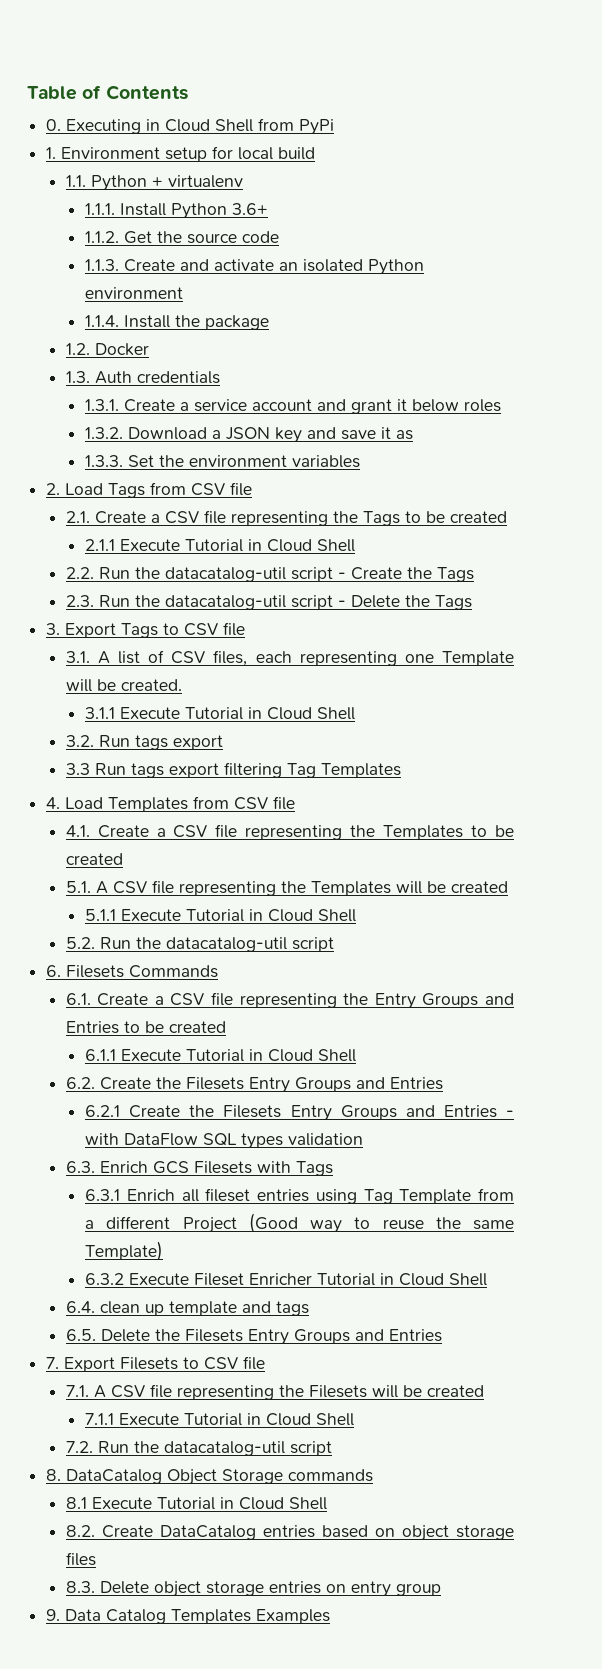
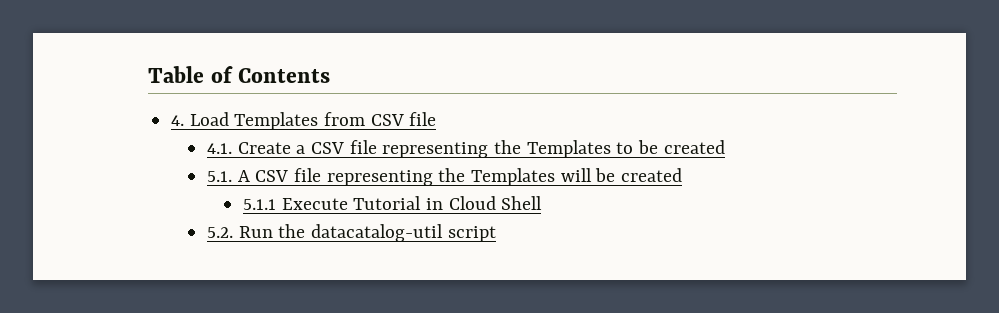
- 0. Executing in Cloud Shell from PyPi
- 1. Environment setup for local build
- 1.1. Python + virtualenv
- 1.1.1. Install Python 3.6+
- 1.1.2. Get the source code
- 1.1.3. Create and activate an isolated Python environment
- 1.1.4. Install the package
- 1.2. Docker
- 1.3. Auth credentials
- 1.3.1. Create a service account and grant it below roles
- 1.3.2. Download a JSON key and save it as
- 1.3.3. Set the environment variables
- 2. Load Tags from CSV file
- 2.1. Create a CSV file representing the Tags to be created
- 2.1.1 Execute Tutorial in Cloud Shell
- 2.2. Run the datacatalog-util script - Create the Tags
- 2.3. Run the datacatalog-util script - Delete the Tags
- 3. Export Tags to CSV file
- 3.1. A list of CSV files, each representing one Template will be created.
- 3.1.1 Execute Tutorial in Cloud Shell
- 3.2. Run tags export
- 3.3 Run tags export filtering Tag Templates
- 6. Filesets Commands
- 6.1. Create a CSV file representing the Entry Groups and Entries to be created
- 6.1.1 Execute Tutorial in Cloud Shell
- 6.2. Create the Filesets Entry Groups and Entries
- 6.2.1 Create the Filesets Entry Groups and Entries - with DataFlow SQL types validation
- 6.3. Enrich GCS Filesets with Tags
- 6.3.1 Enrich all fileset entries using Tag Template from a different Project (Good way to reuse the same Template)
- 6.3.2 Execute Fileset Enricher Tutorial in Cloud Shell
- 6.4. clean up template and tags
- 6.5. Delete the Filesets Entry Groups and Entries
- 7. Export Filesets to CSV file
- 7.1. A CSV file representing the Filesets will be created
- 7.1.1 Execute Tutorial in Cloud Shell
- 7.2. Run the datacatalog-util script
- 8. DataCatalog Object Storage commands
- 8.1 Execute Tutorial in Cloud Shell
- 8.2. Create DataCatalog entries based on object storage files
- 8.3. Delete object storage entries on entry group
- 9. Data Catalog Templates Examples

